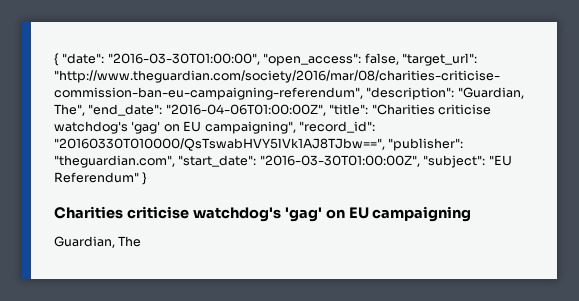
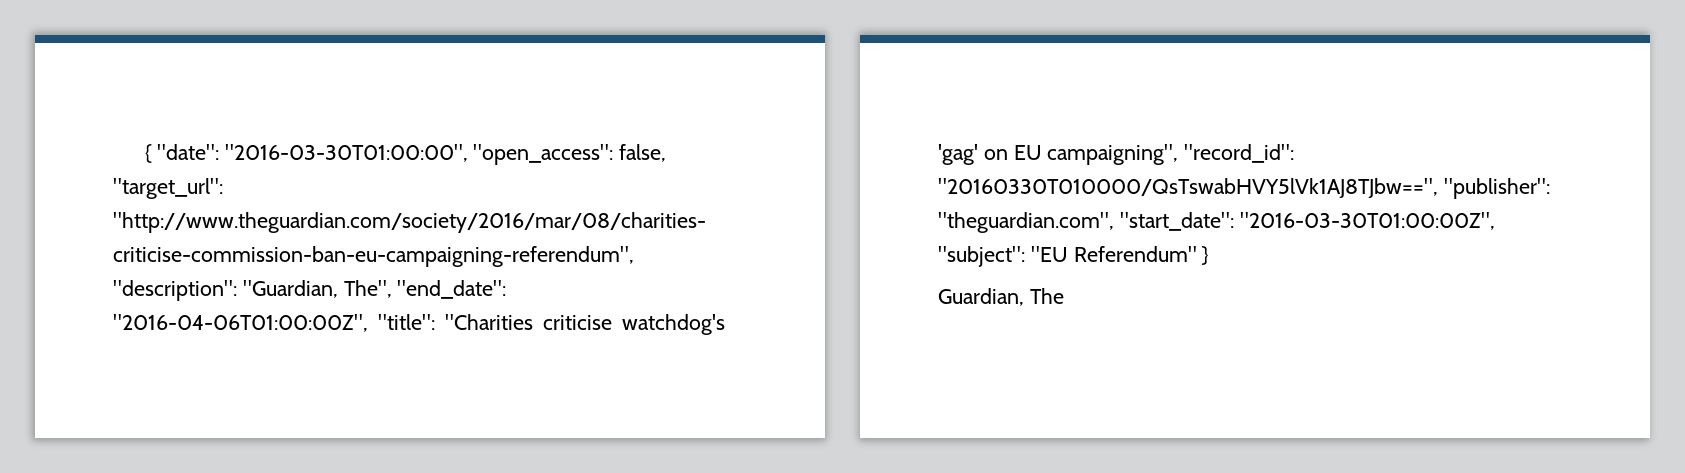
- Charities criticise watchdog's 'gag' on EU campaigning

